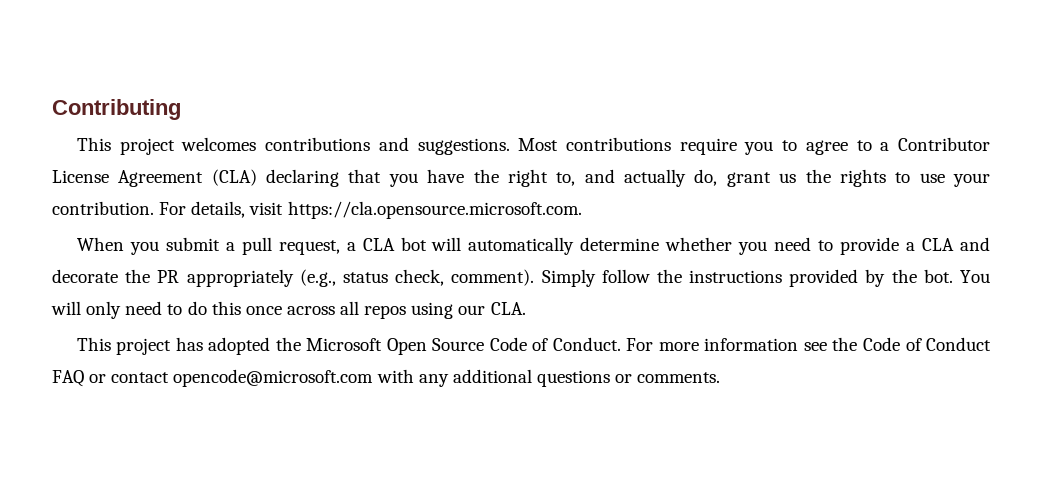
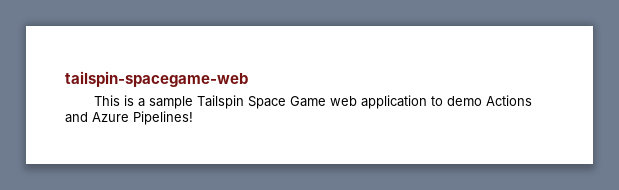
- Contributing
- This project welcomes contributions and suggestions. Most contributions require you to agree to a Contributor License Agreement (CLA) declaring that you have the right to, and actually do, grant us the rights to use your contribution. For details, visit https://cla.opensource.microsoft.com.
- When you submit a pull request, a CLA bot will automatically determine whether you need to provide a CLA and decorate the PR appropriately (e.g., status check, comment). Simply follow the instructions provided by the bot. You will only need to do this once across all repos using our CLA.
- This project has adopted the Microsoft Open Source Code of Conduct. For more information see the Code of Conduct FAQ or contact opencode@microsoft.com with any additional questions or comments.
+ tailspin-spacegame-web
+ This is a sample Tailspin Space Game web application to demo Actions and Azure Pipelines!

